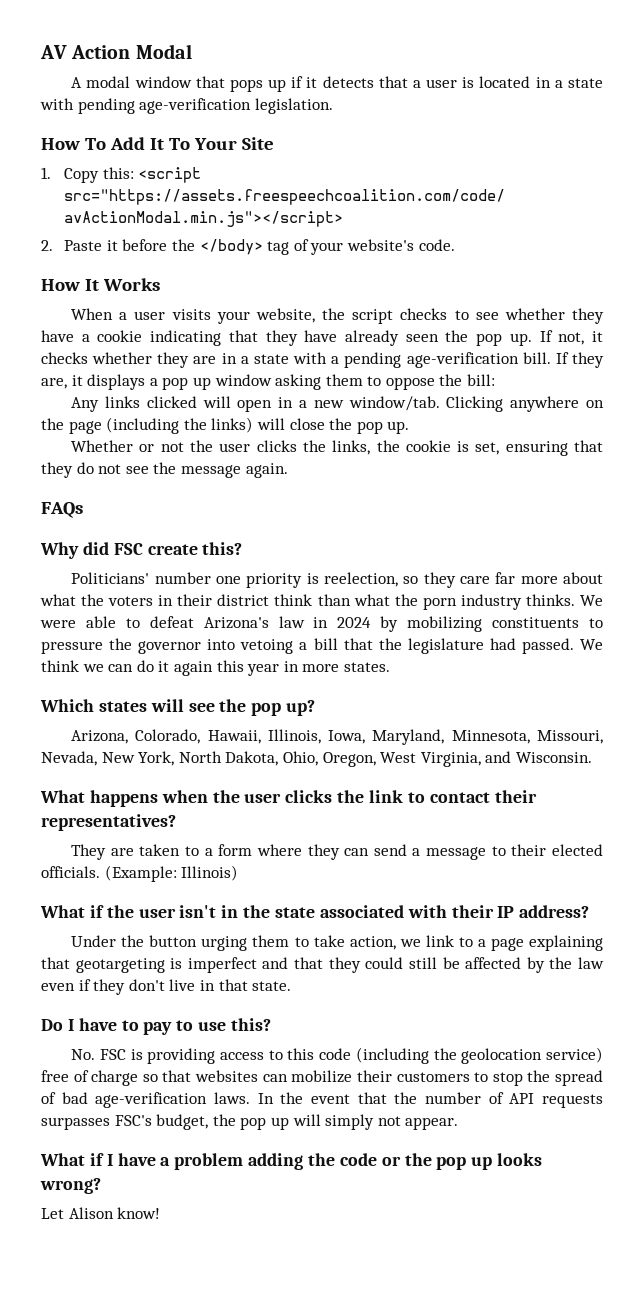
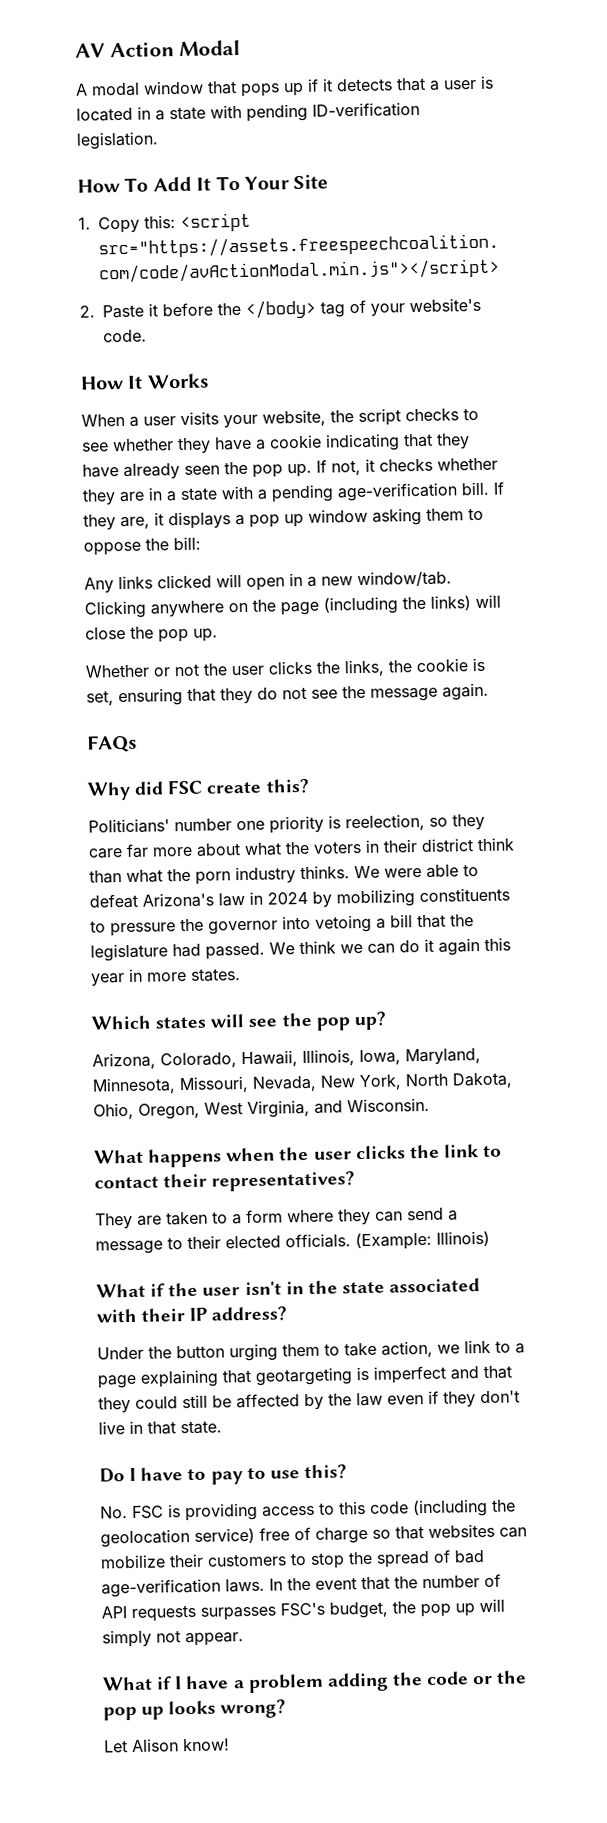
- A modal window that pops up if it detects that a user is located in a state with pending age-verification legislation.
+ A modal window that pops up if it detects that a user is located in a state with pending ID-verification legislation.

